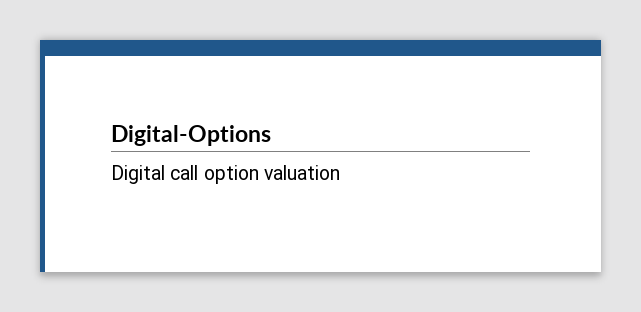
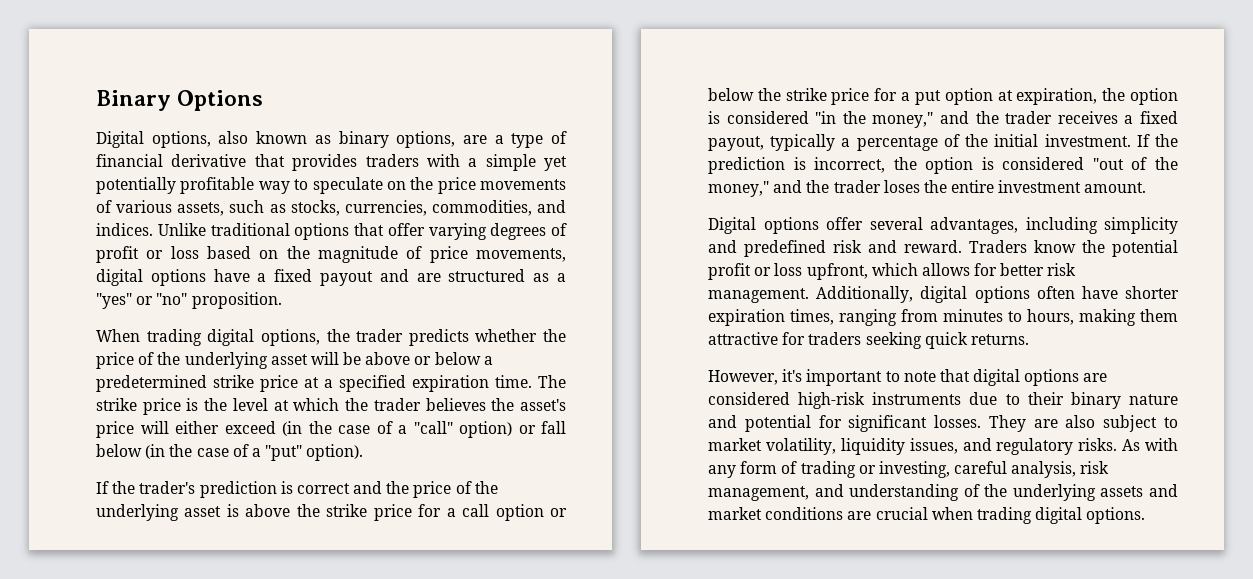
- Digital-Options
- Digital call option valuation
+ Binary Options
+ Digital options, also known as binary options, are a type of financial derivative that provides traders with a simple yet potentially profitable way to speculate on the price movements of various assets, such as stocks, currencies, commodities, and indices. Unlike traditional options that offer varying degrees of profit or loss based on the magnitude of price movements, digital options have a fixed payout and are structured as a "yes" or "no" proposition.
+ When trading digital options, the trader predicts whether the price of the underlying asset will be above or below a predetermined strike price at a specified expiration time. The strike price is the level at which the trader believes the asset's price will either exceed (in the case of a "call" option) or fall below (in the case of a "put" option).
+ If the trader's prediction is correct and the price of the underlying asset is above the strike price for a call option or below the strike price for a put option at expiration, the option is considered "in the money," and the trader receives a fixed payout, typically a percentage of the initial investment. If the prediction is incorrect, the option is considered "out of the money," and the trader loses the entire investment amount.
+ Digital options offer several advantages, including simplicity and predefined risk and reward. Traders know the potential profit or loss upfront, which allows for better risk management. Additionally, digital options often have shorter expiration times, ranging from minutes to hours, making them attractive for traders seeking quick returns.
+ However, it's important to note that digital options are considered high-risk instruments due to their binary nature and potential for significant losses. They are also subject to market volatility, liquidity issues, and regulatory risks. As with any form of trading or investing, careful analysis, risk management, and understanding of the underlying assets and market conditions are crucial when trading digital options.

